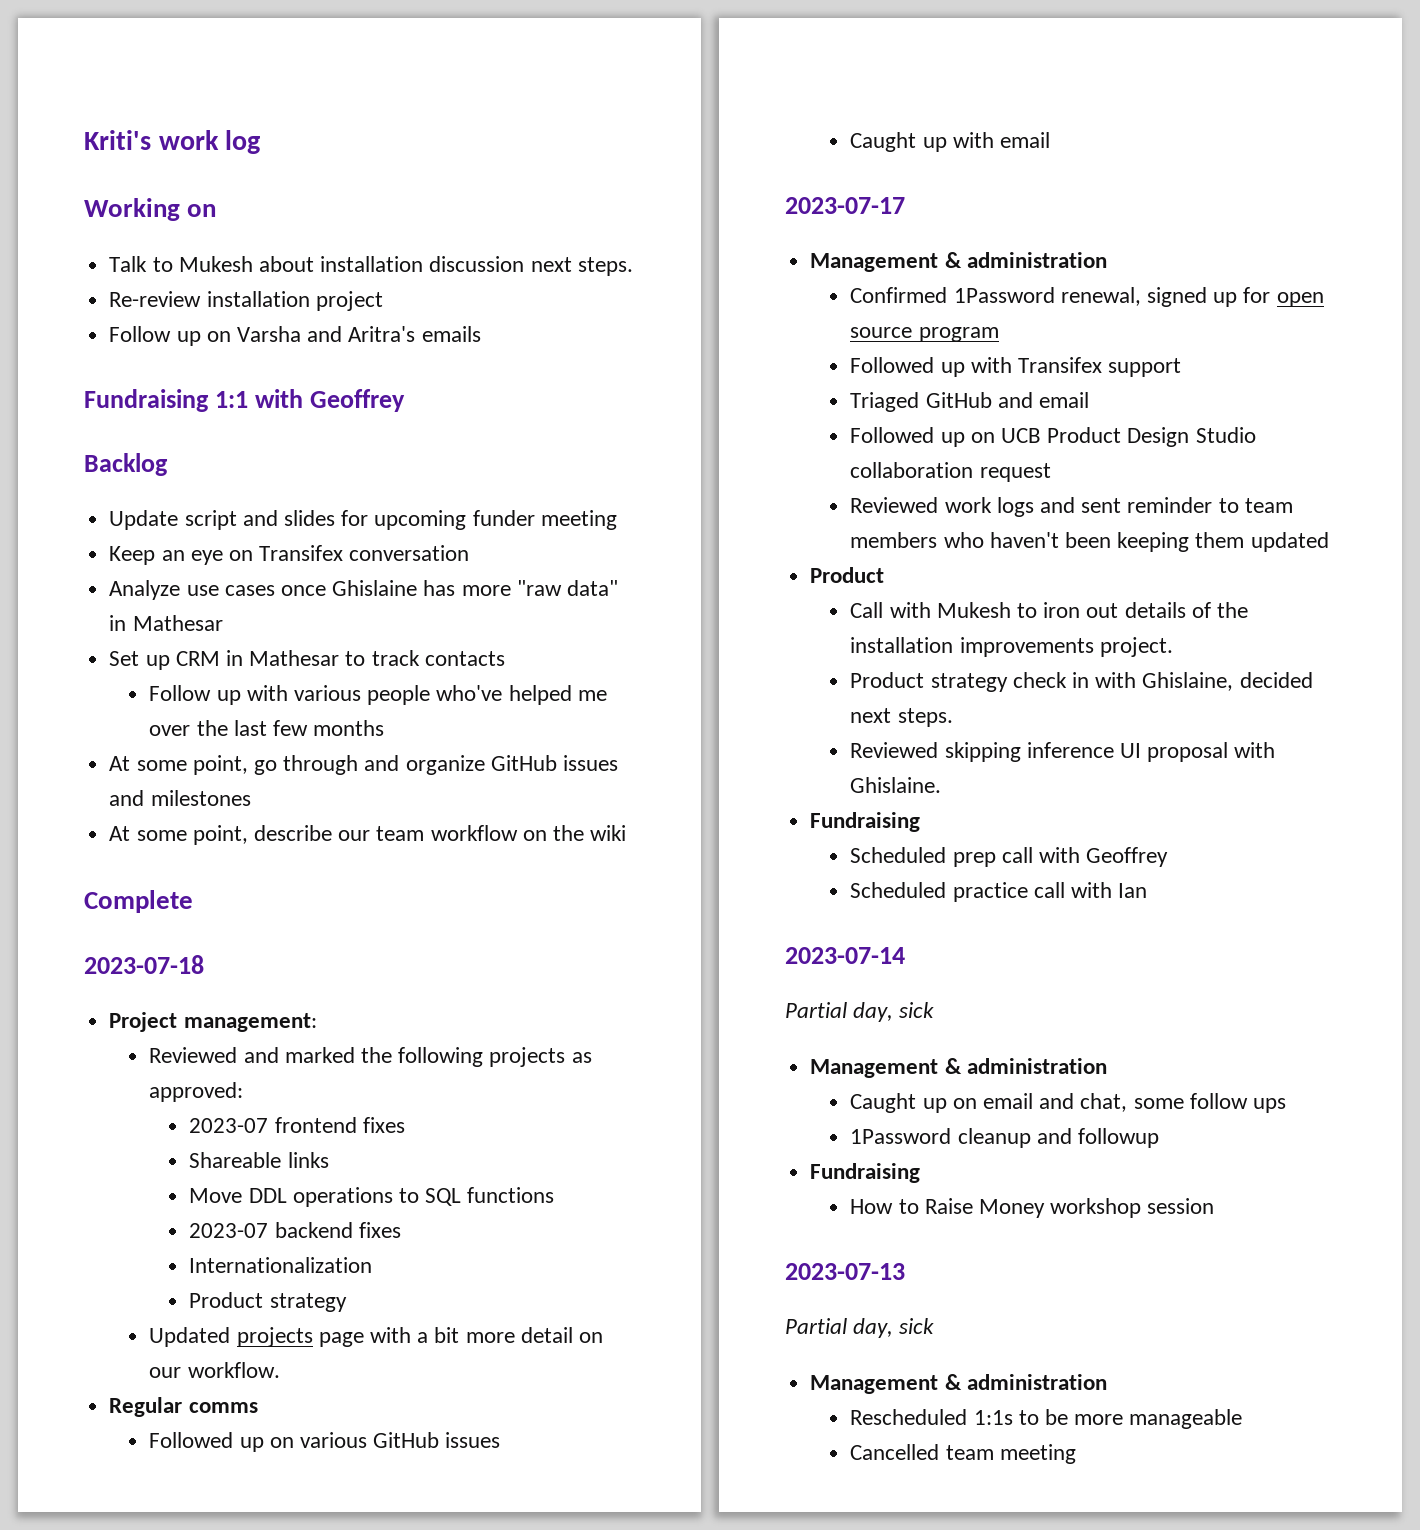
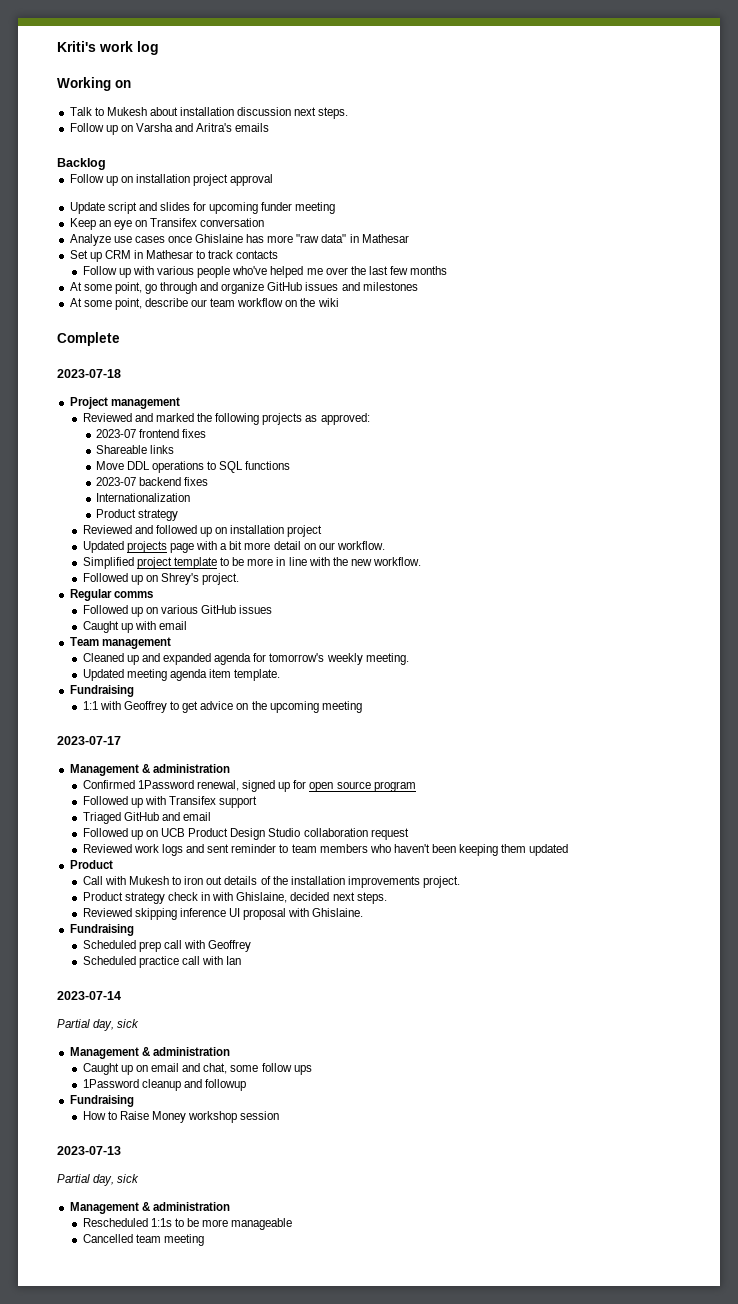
- Re-review installation project
- Fundraising 1:1 with Geoffrey
  Backlog
+ Follow up on installation project approval
- Project management:
+ Project management
+ Reviewed and followed up on installation project
+ Simplified project template to be more in line with the new workflow.
+ Followed up on Shrey's project.
+ Team management
+ Cleaned up and expanded agenda for tomorrow's weekly meeting.
+ Updated meeting agenda item template.
+ Fundraising
+ 1:1 with Geoffrey to get advice on the upcoming meeting

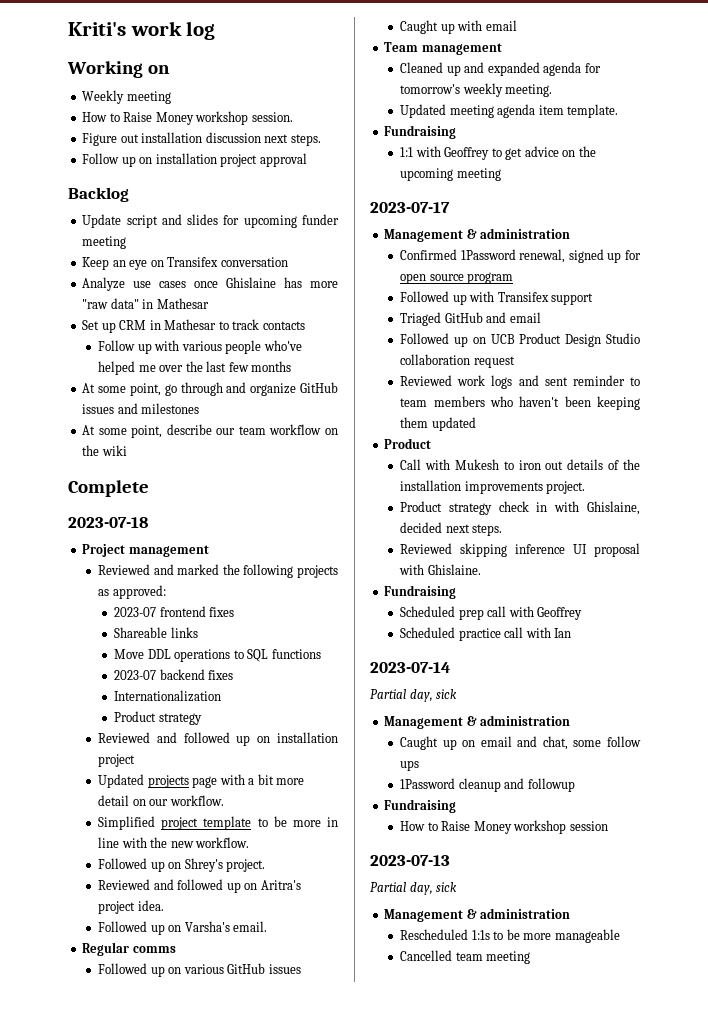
- Talk to Mukesh about installation discussion next steps.
- Follow up on Varsha and Aritra's emails
- Backlog
+ Weekly meeting
+ How to Raise Money workshop session.
+ Figure out installation discussion next steps.
+ Backlog
+ Reviewed and followed up on Aritra's project idea.
+ Followed up on Varsha's email.

